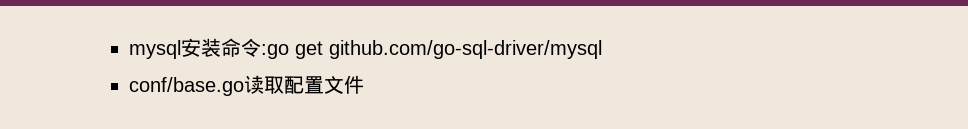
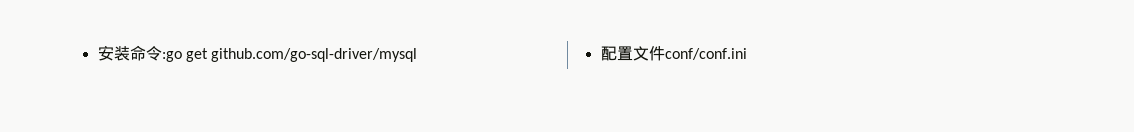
- mysql安装命令:go get github.com/go-sql-driver/mysql
+ 安装命令:go get github.com/go-sql-driver/mysql
- conf/base.go读取配置文件
+ 配置文件conf/conf.ini

